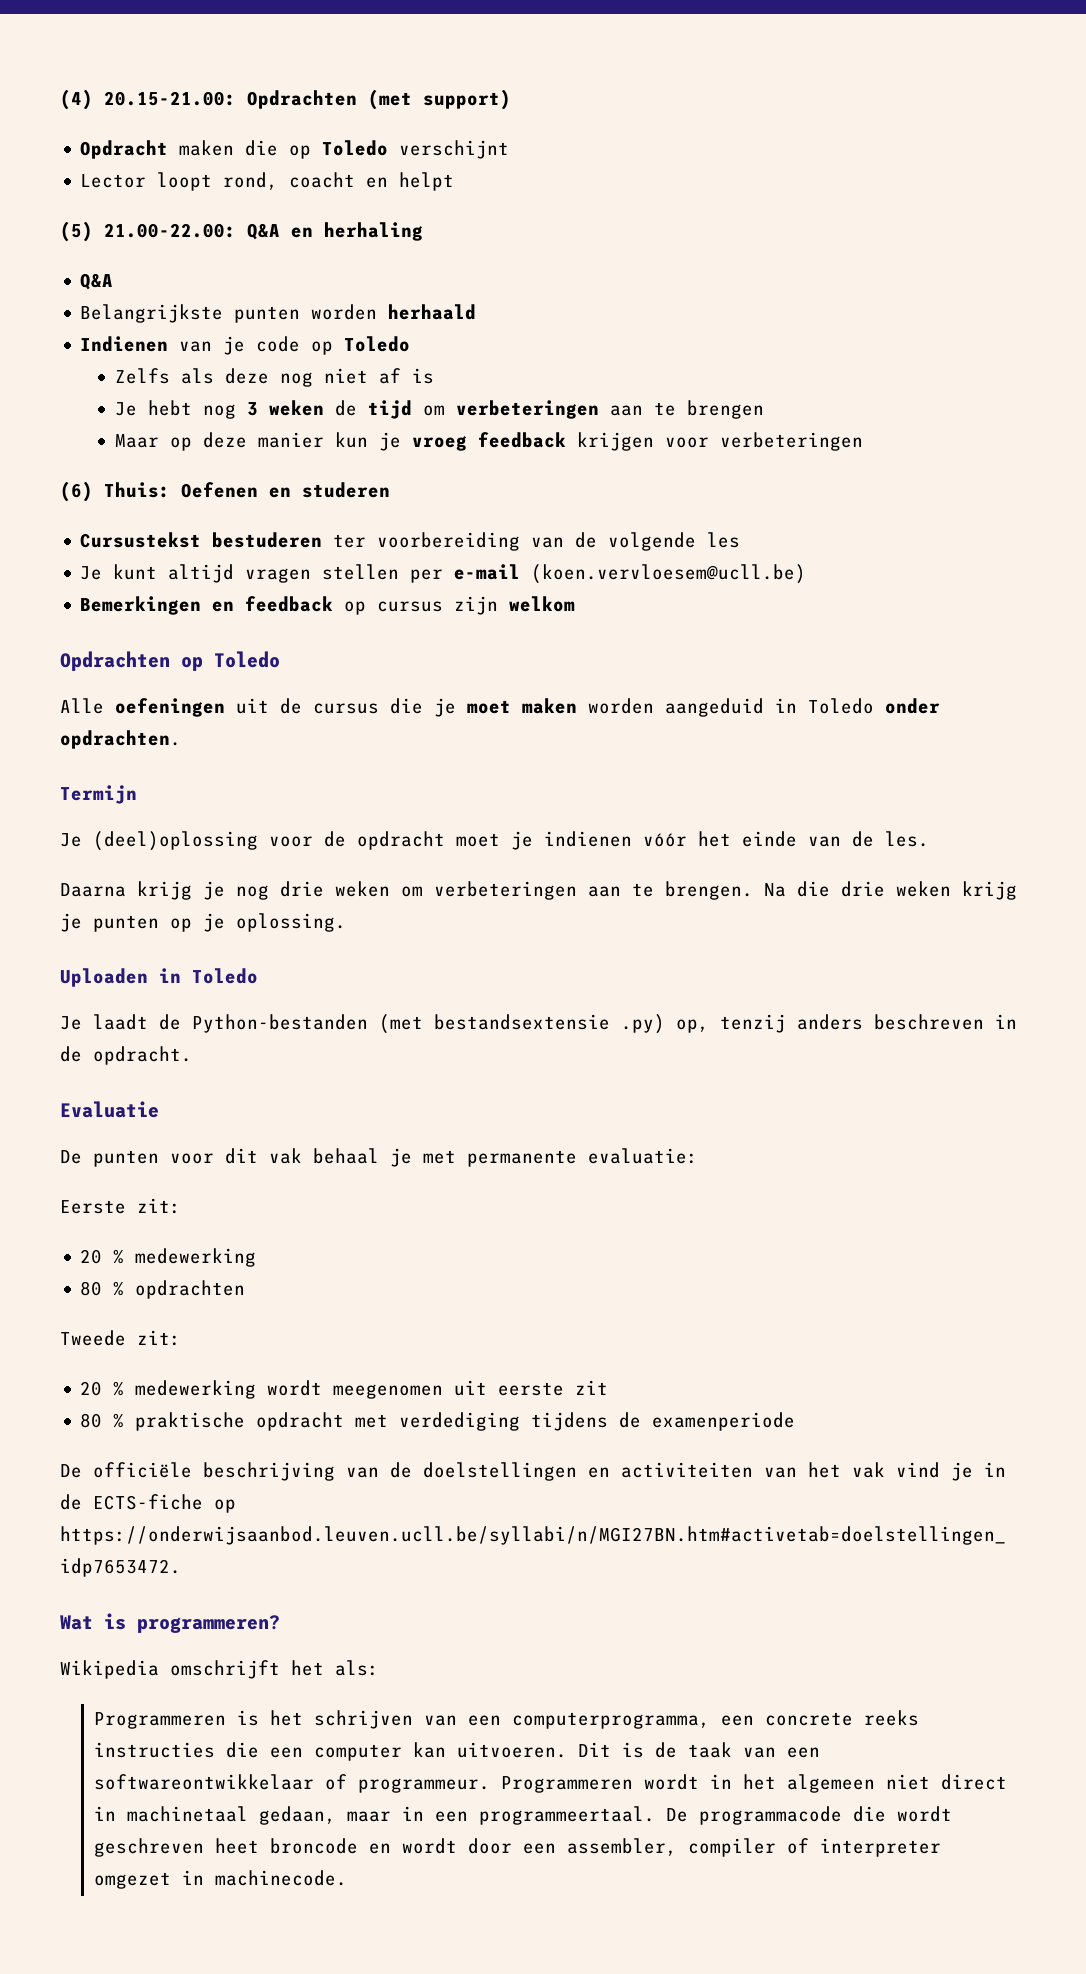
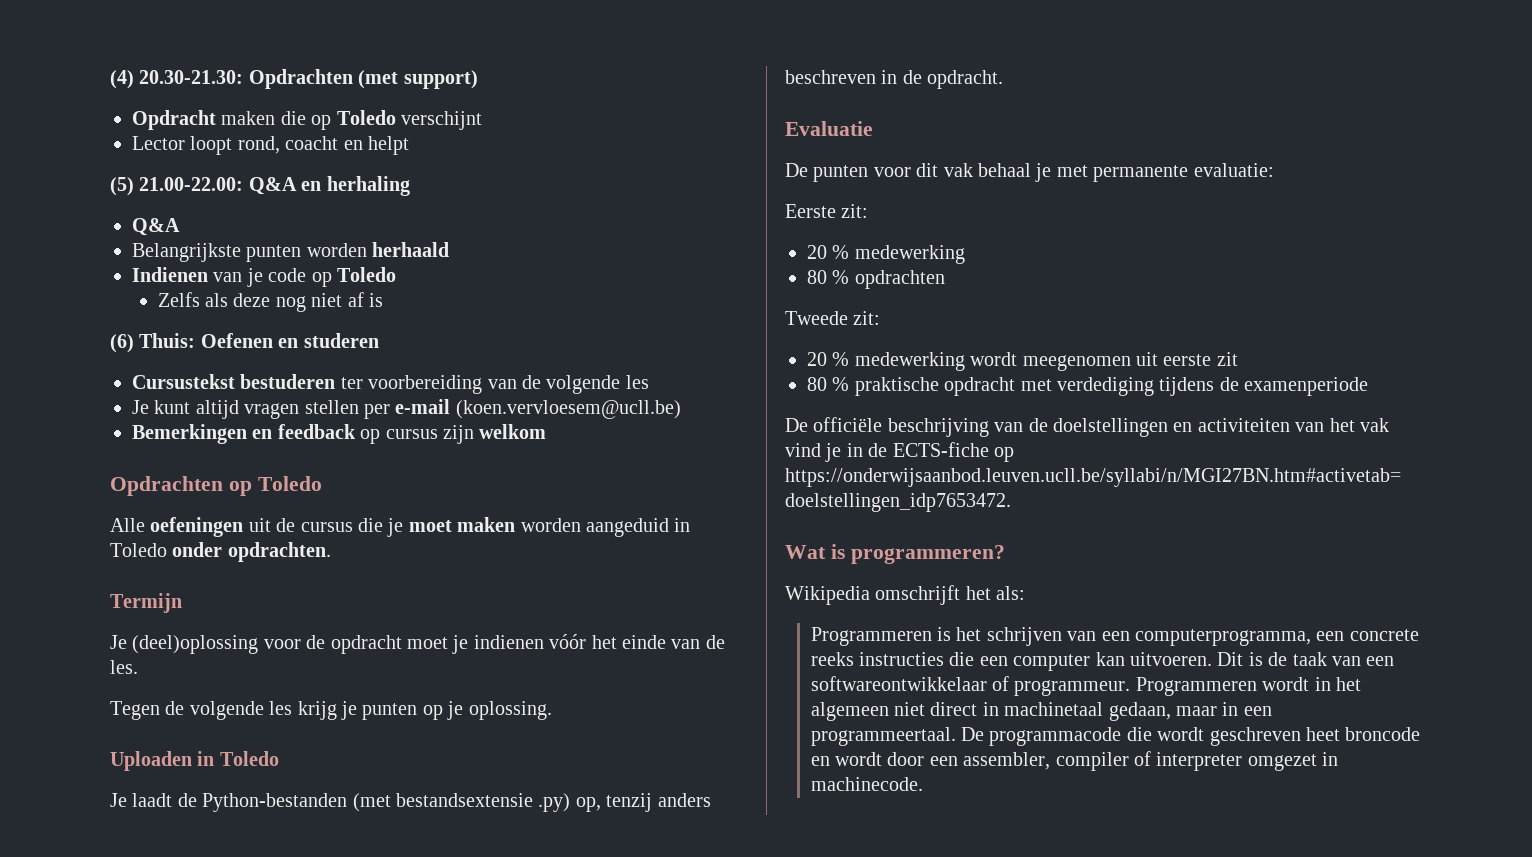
- (4) 20.15-21.00: Opdrachten (met support)
+ (4) 20.30-21.30: Opdrachten (met support)
- Je hebt nog 3 weken de tijd om verbeteringen aan te brengen
- Maar op deze manier kun je vroeg feedback krijgen voor verbeteringen
- Daarna krijg je nog drie weken om verbeteringen aan te brengen. Na die drie weken krijg je punten op je oplossing.
+ Tegen de volgende les krijg je punten op je oplossing.

